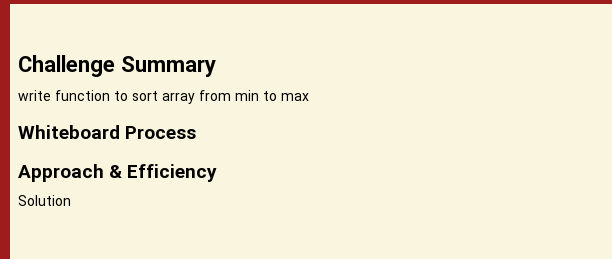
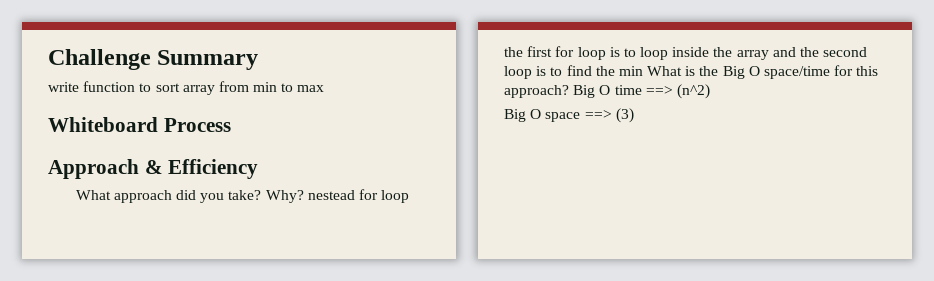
- Solution
+ What approach did you take? Why? nestead for loop the first for loop is to loop inside the array and the second loop is to find the min What is the Big O space/time for this approach? Big O time ==> (n^2)
+ Big O space ==> (3)

